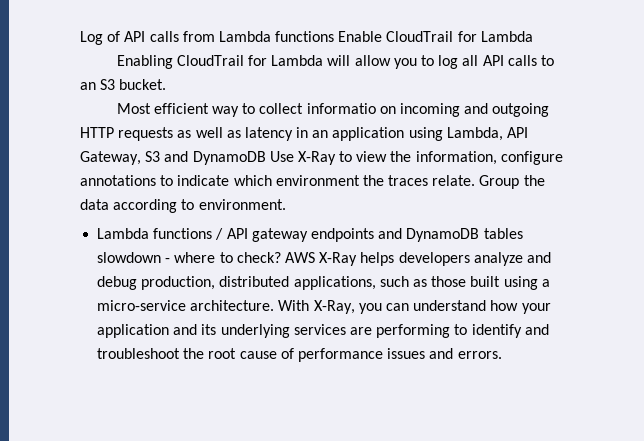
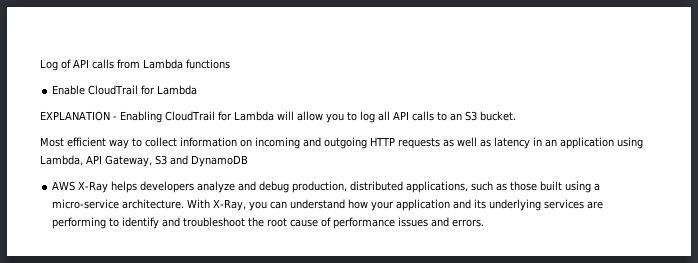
- Log of API calls from Lambda functions Enable CloudTrail for Lambda
+ Log of API calls from Lambda functions
+ Enable CloudTrail for Lambda
- Enabling CloudTrail for Lambda will allow you to log all API calls to an S3 bucket.
+ EXPLANATION - Enabling CloudTrail for Lambda will allow you to log all API calls to an S3 bucket.
- Most efficient way to collect informatio on incoming and outgoing HTTP requests as well as latency in an application using Lambda, API Gateway, S3 and DynamoDB Use X-Ray to view the information, configure annotations to indicate which environment the traces relate. Group the data according to environment.
- Lambda functions / API gateway endpoints and DynamoDB tables slowdown - where to check? AWS X-Ray helps developers analyze and debug production, distributed applications, such as those built using a micro-service architecture.
+ Most efficient way to collect information on incoming and outgoing HTTP requests as well as latency in an application using Lambda, API Gateway, S3 and DynamoDB
+ AWS X-Ray helps developers analyze and debug production, distributed applications, such as those built using a micro-service architecture.

